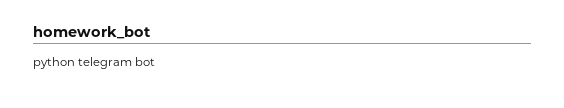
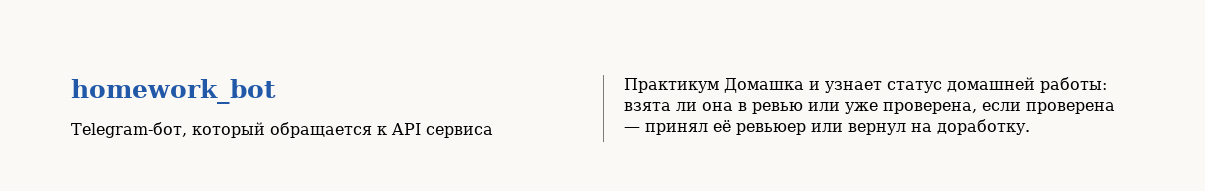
- python telegram bot
+ Telegram-бот, который обращается к API сервиса Практикум Домашка и узнает статус домашней работы: взята ли она в ревью или уже проверена, если проверена — принял её ревьюер или вернул на доработку.

